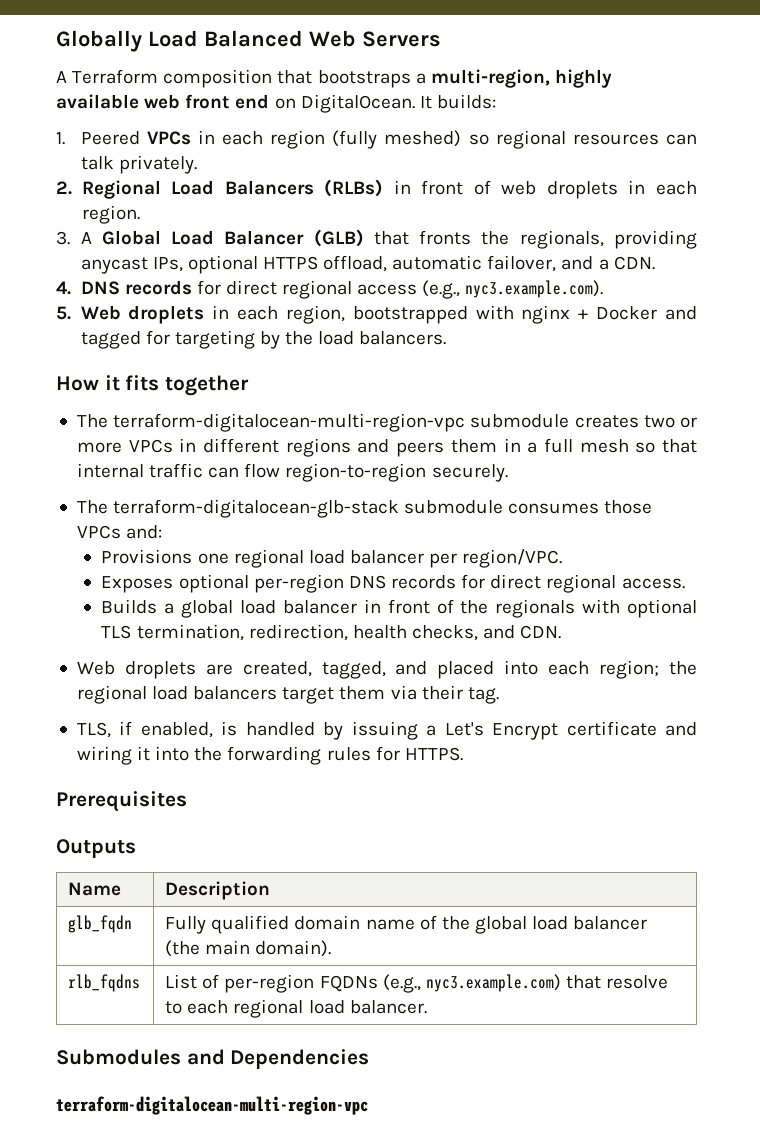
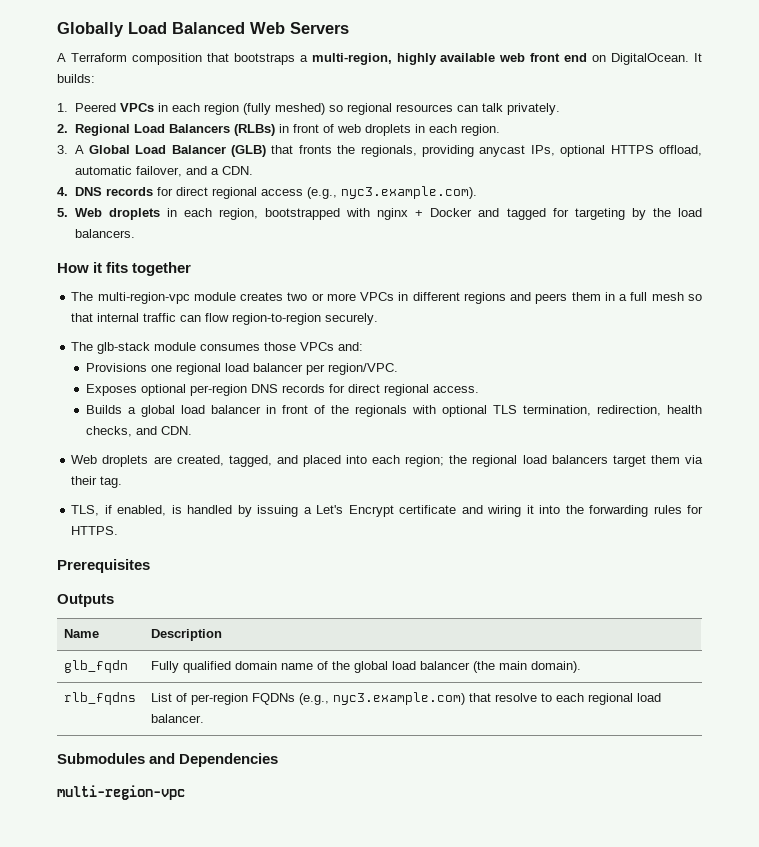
- The terraform-digitalocean-multi-region-vpc submodule creates two or more VPCs in different regions and peers them in a full mesh so that internal traffic can flow region-to-region securely.
+ The multi-region-vpc module creates two or more VPCs in different regions and peers them in a full mesh so that internal traffic can flow region-to-region securely.
- The terraform-digitalocean-glb-stack submodule consumes those VPCs and:
+ The glb-stack module consumes those VPCs and:
  Submodules and Dependencies
- terraform-digitalocean-multi-region-vpc
+ multi-region-vpc

